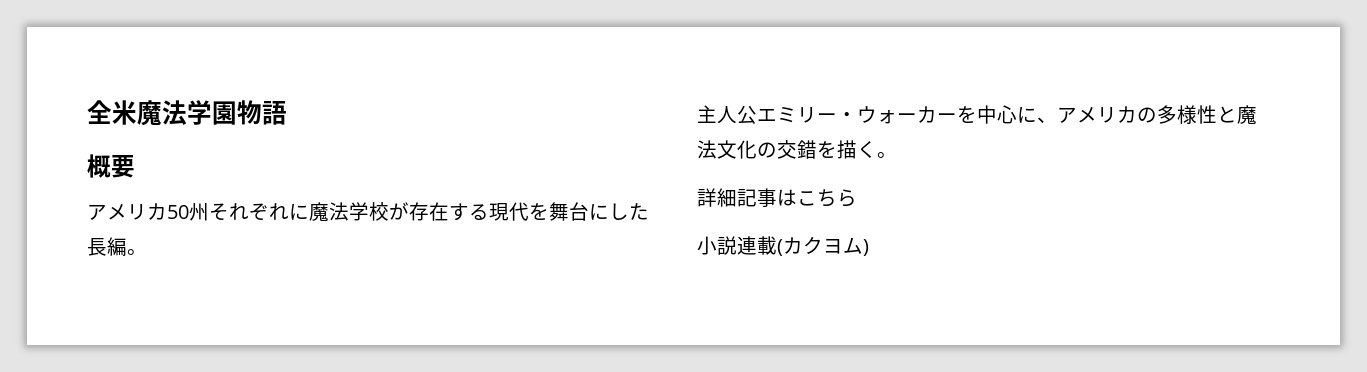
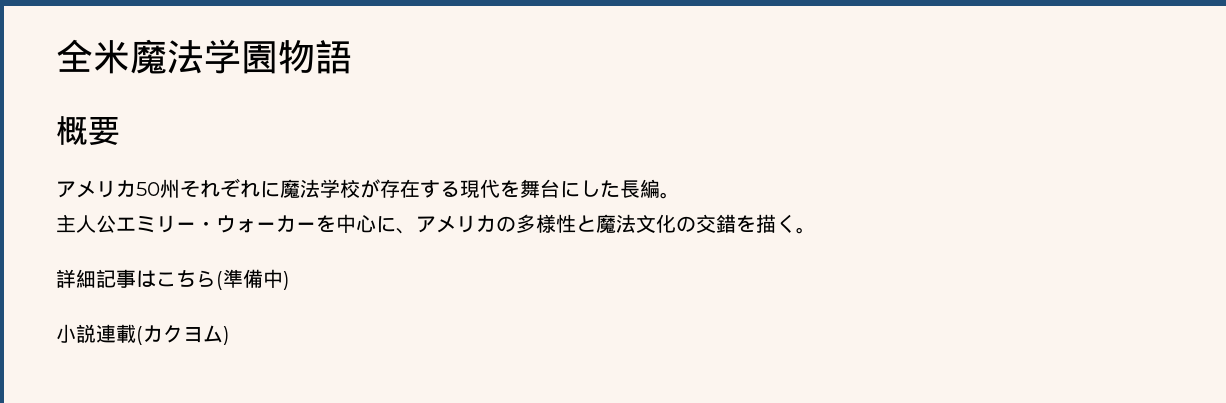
- 詳細記事はこちら
+ 詳細記事はこちら(準備中)

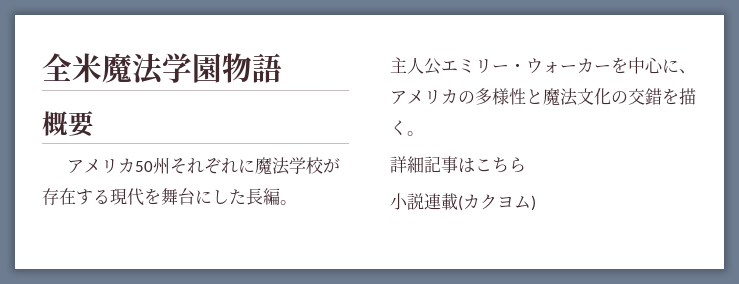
- 詳細記事はこちら(準備中)
+ 詳細記事はこちら

